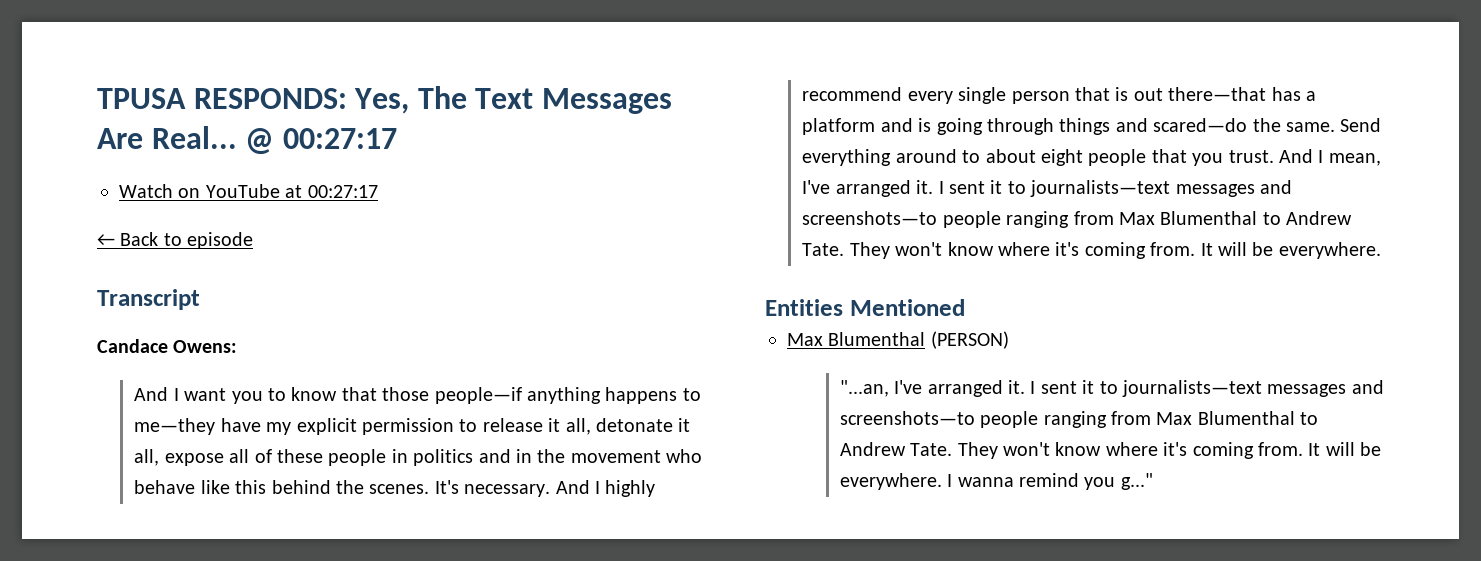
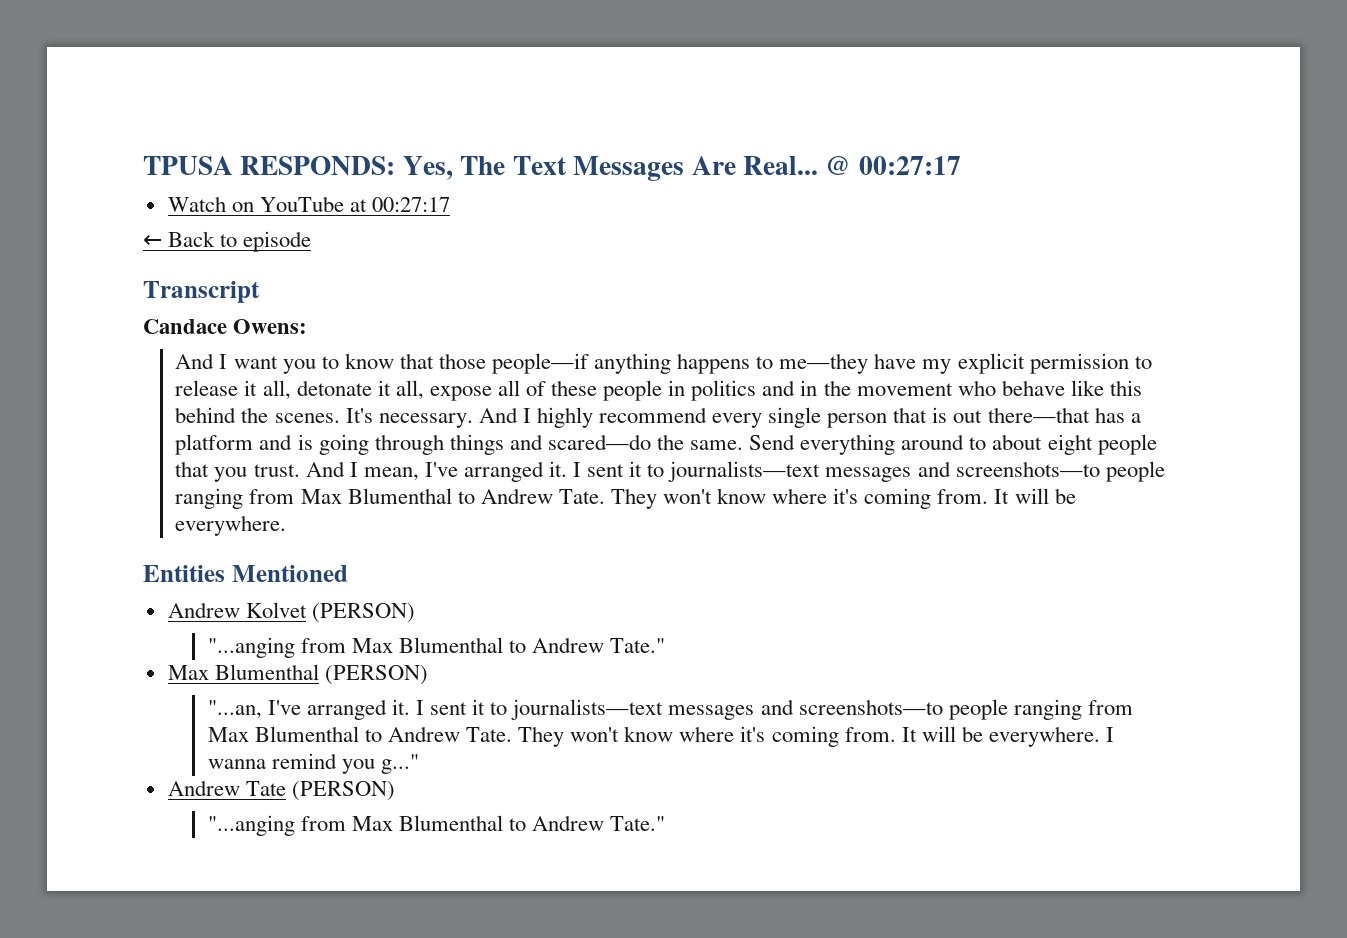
+ Andrew Kolvet (PERSON)
+ "...anging from Max Blumenthal to Andrew Tate."
+ Andrew Tate (PERSON)
+ "...anging from Max Blumenthal to Andrew Tate."

